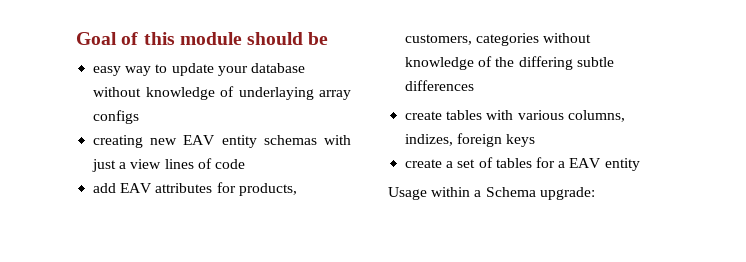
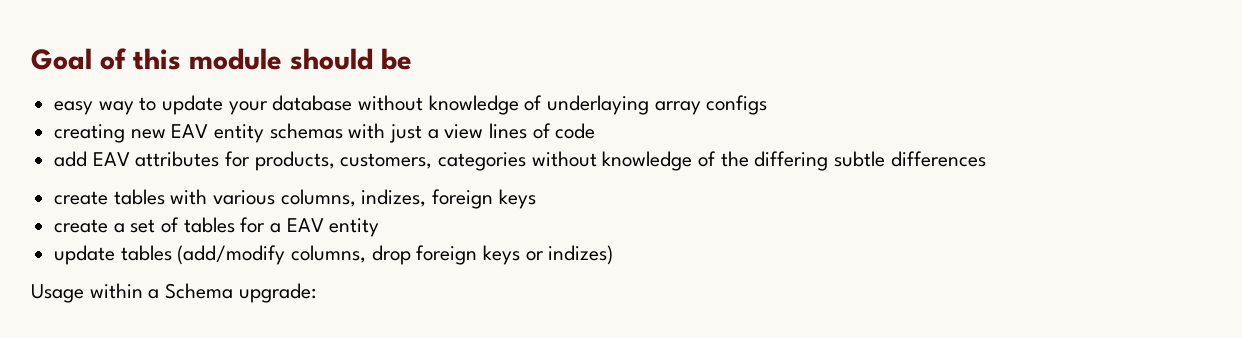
+ update tables (add/modify columns, drop foreign keys or indizes)

